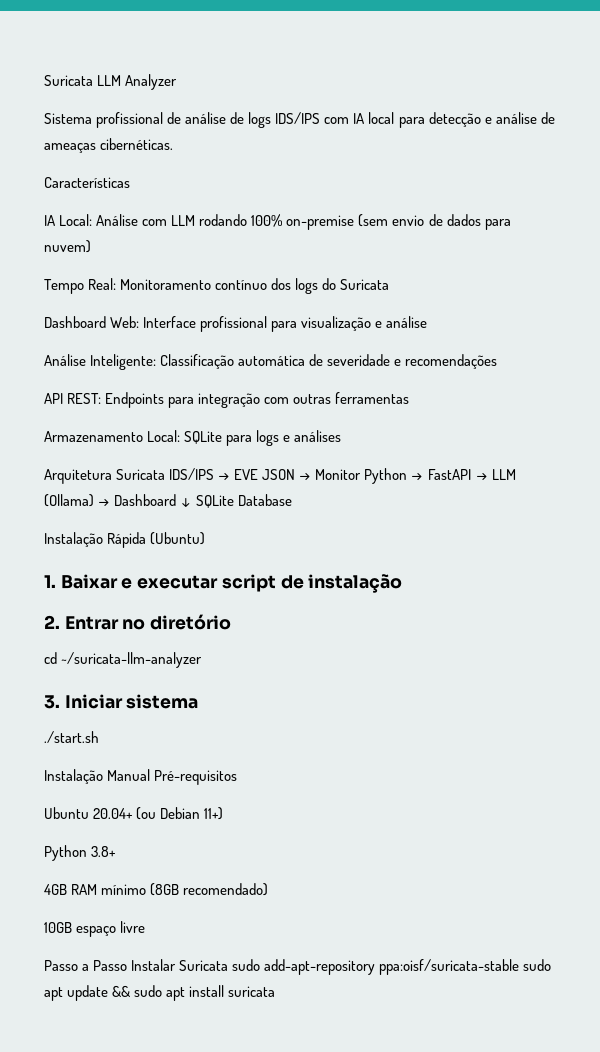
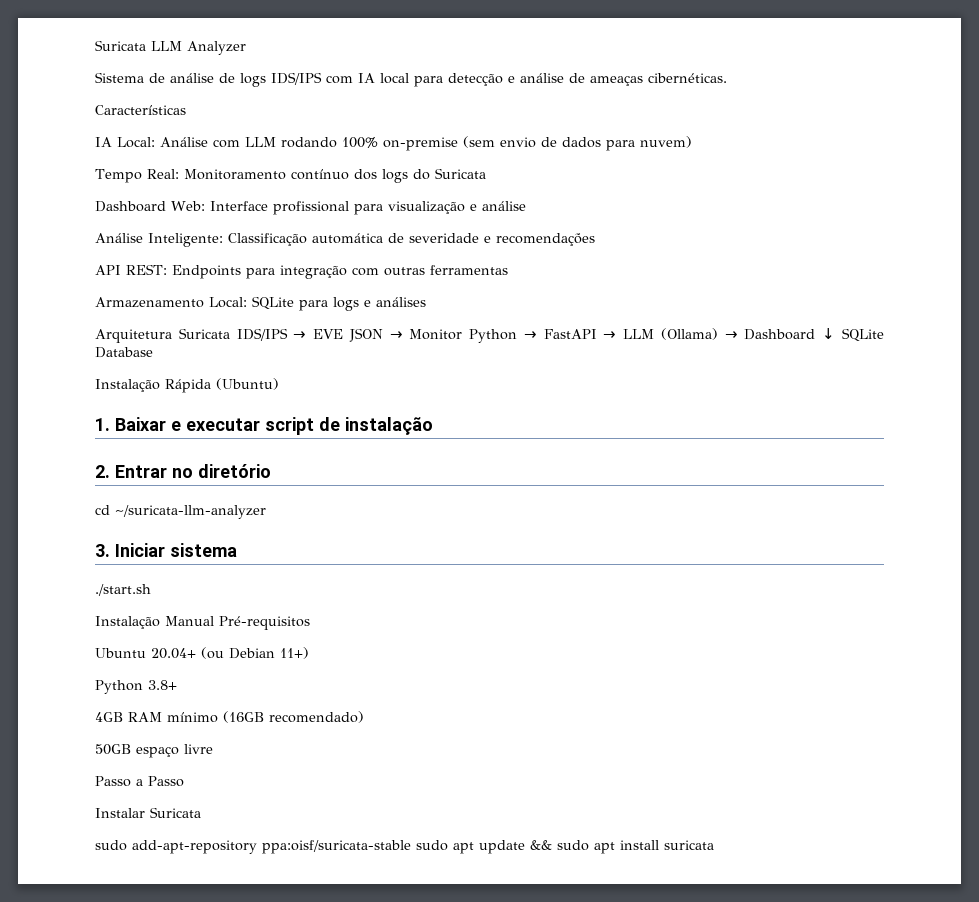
- Sistema profissional de análise de logs IDS/IPS com IA local para detecção e análise de ameaças cibernéticas.
+ Sistema de análise de logs IDS/IPS com IA local para detecção e análise de ameaças cibernéticas.
- 4GB RAM mínimo (8GB recomendado)
+ 4GB RAM mínimo (16GB recomendado)
- 10GB espaço livre
+ 50GB espaço livre
- Passo a Passo Instalar Suricata sudo add-apt-repository ppa:oisf/suricata-stable sudo apt update && sudo apt install suricata
+ Passo a Passo
+ Instalar Suricata
+ sudo add-apt-repository ppa:oisf/suricata-stable sudo apt update && sudo apt install suricata

